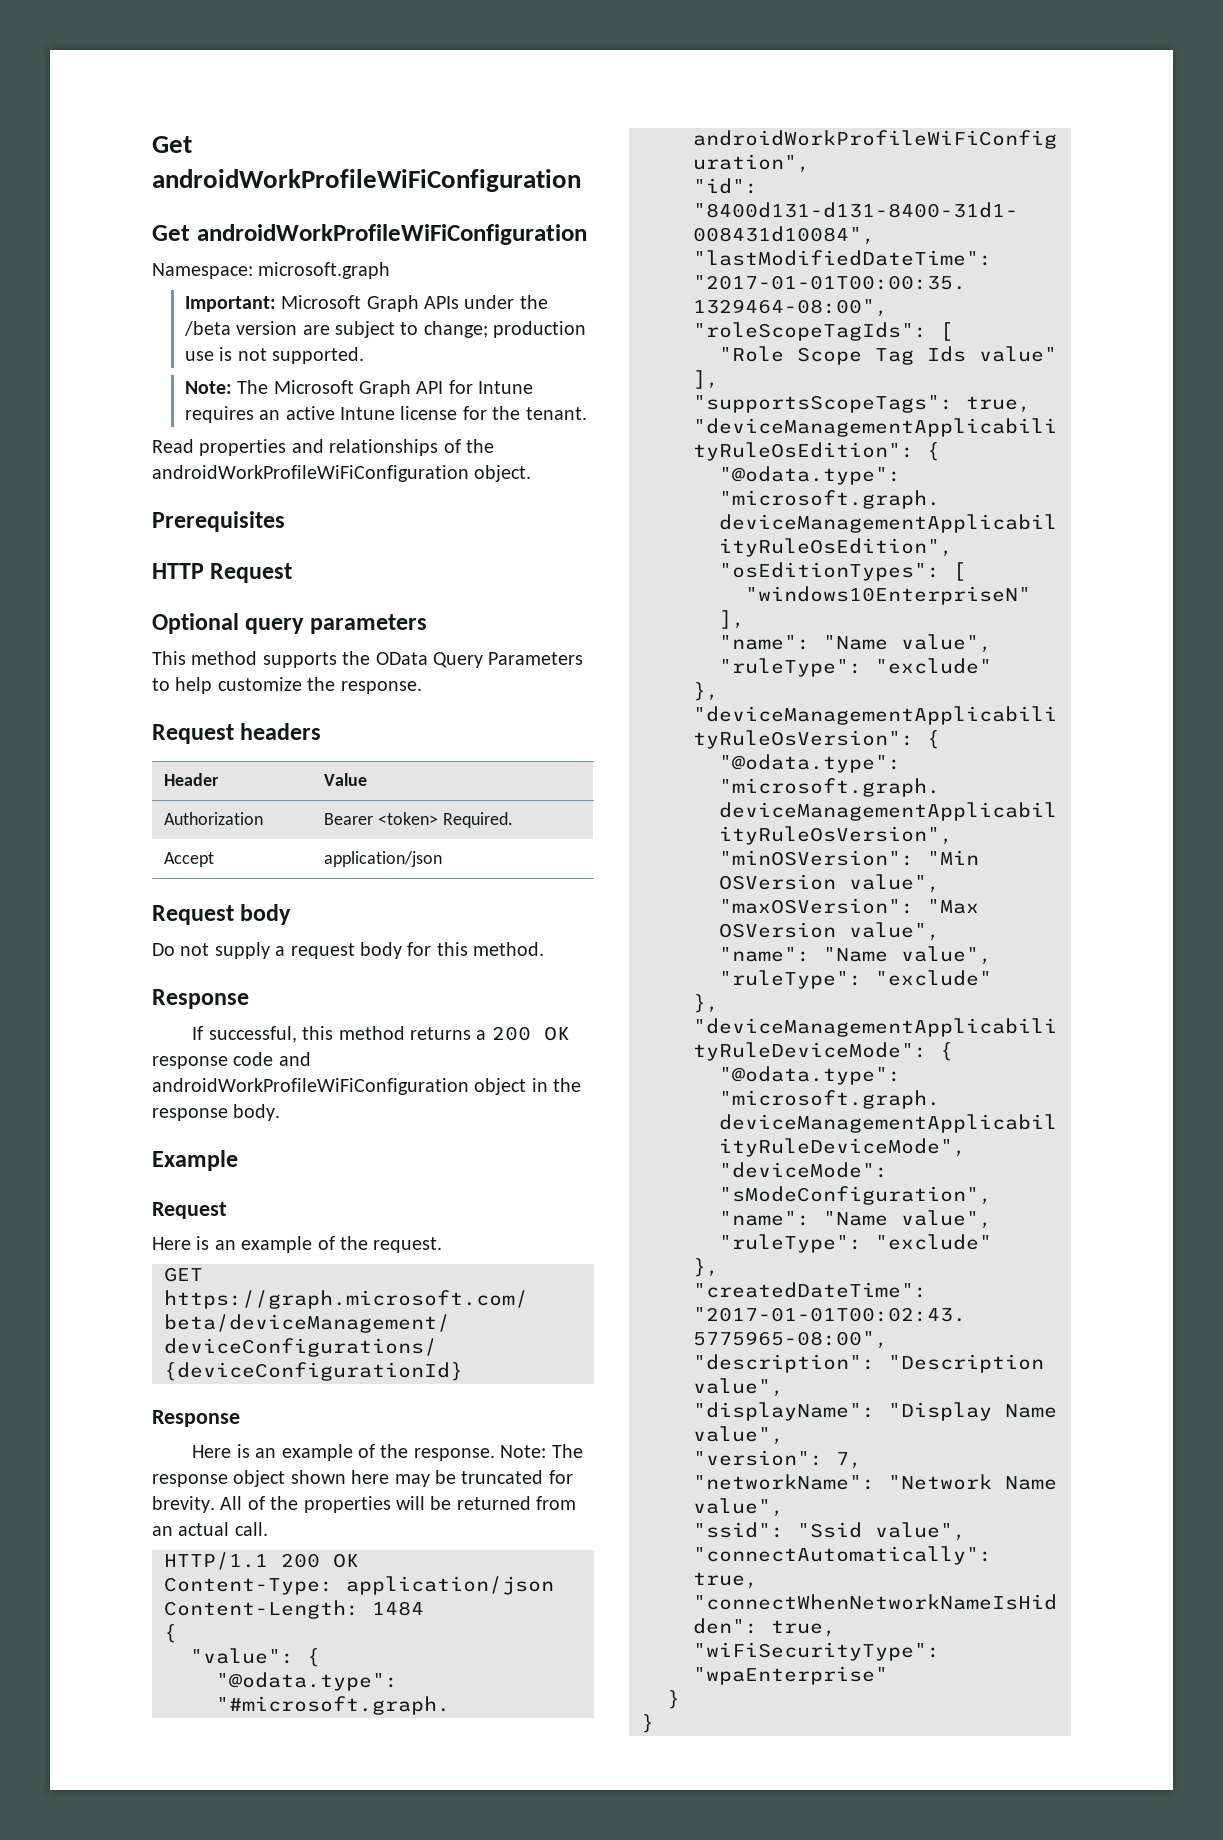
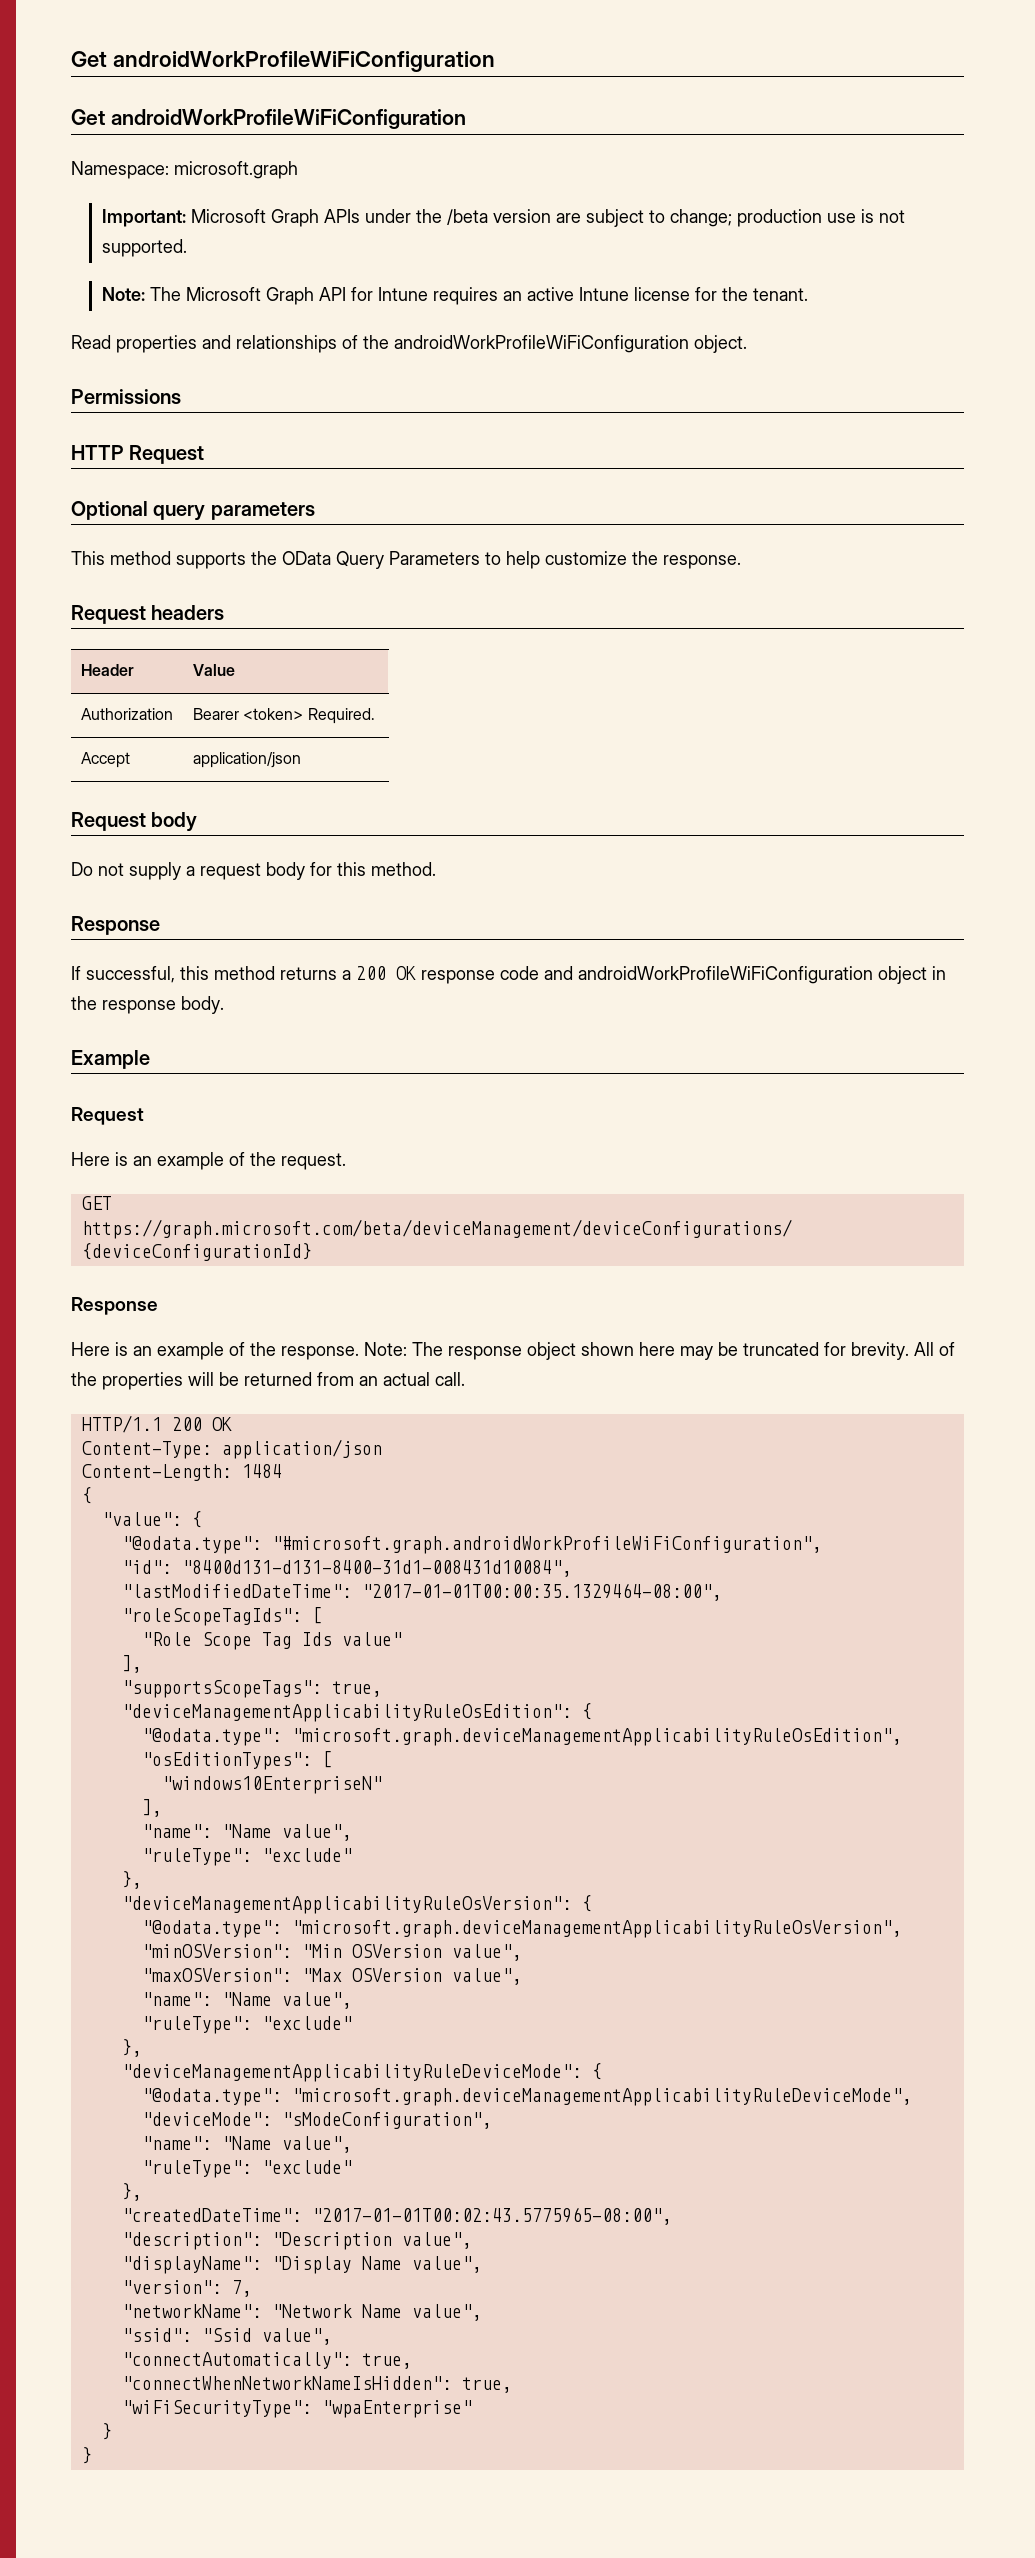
- Prerequisites
+ Permissions

